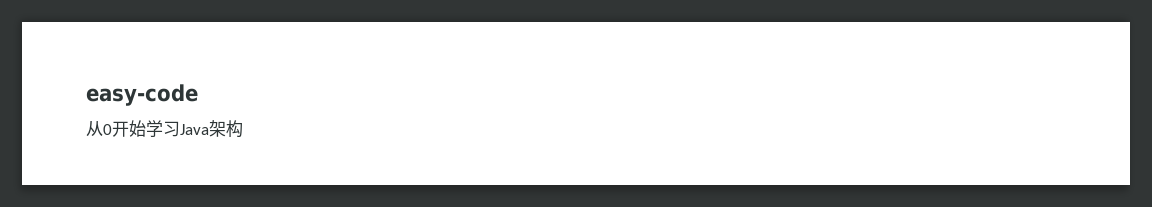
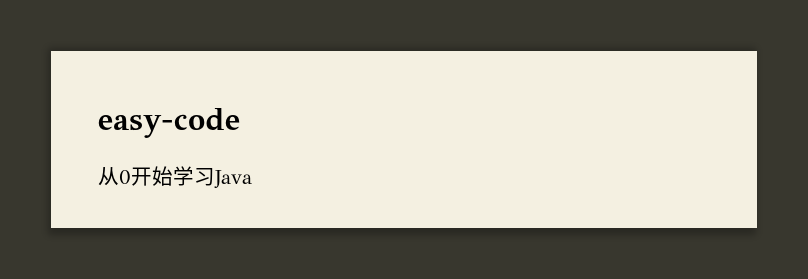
- 从0开始学习Java架构
+ 从0开始学习Java

